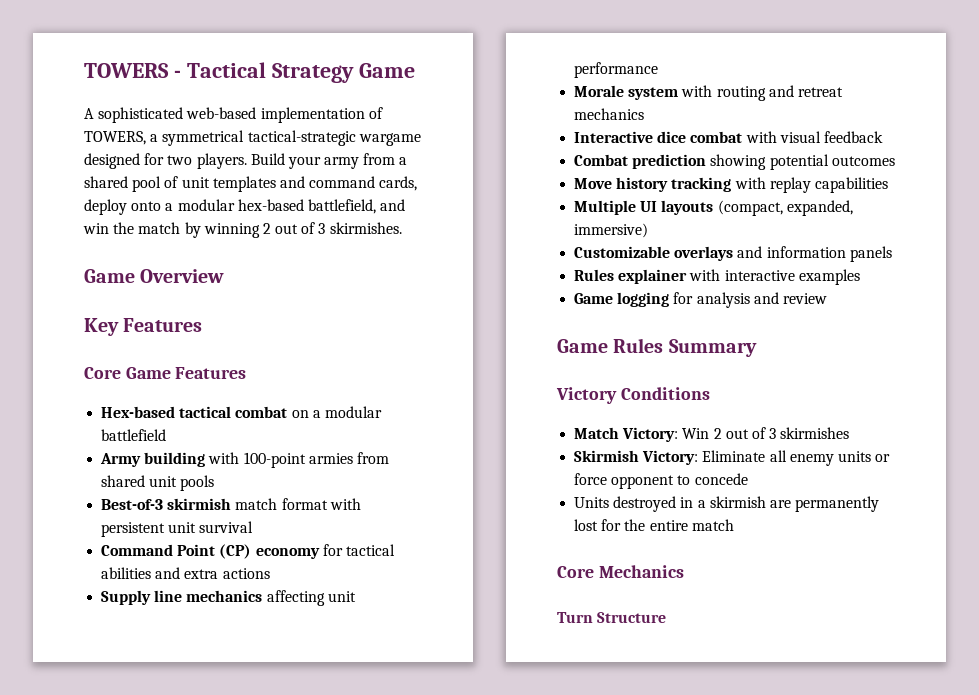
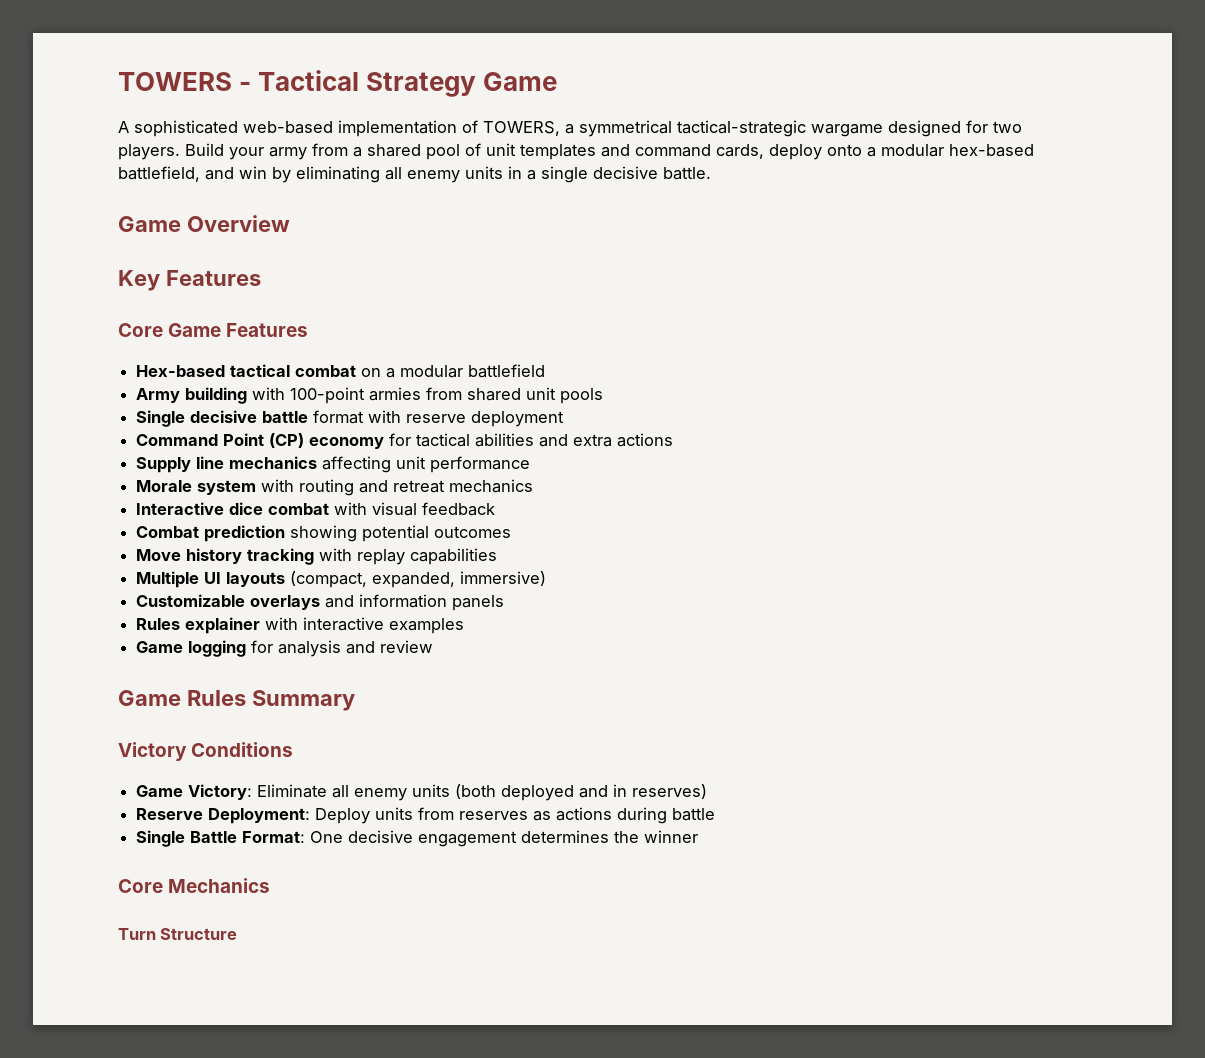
- Build your army from a shared pool of unit templates and command cards, deploy onto a modular hex-based battlefield, and win the match by winning 2 out of 3 skirmishes.
+ Build your army from a shared pool of unit templates and command cards, deploy onto a modular hex-based battlefield, and win by eliminating all enemy units in a single decisive battle.
- Best-of-3 skirmish match format with persistent unit survival
+ Single decisive battle format with reserve deployment
- Match Victory: Win 2 out of 3 skirmishes
- Skirmish Victory: Eliminate all enemy units or force opponent to concede
- Units destroyed in a skirmish are permanently lost for the entire match
+ Game Victory: Eliminate all enemy units (both deployed and in reserves)
+ Reserve Deployment: Deploy units from reserves as actions during battle
+ Single Battle Format: One decisive engagement determines the winner

